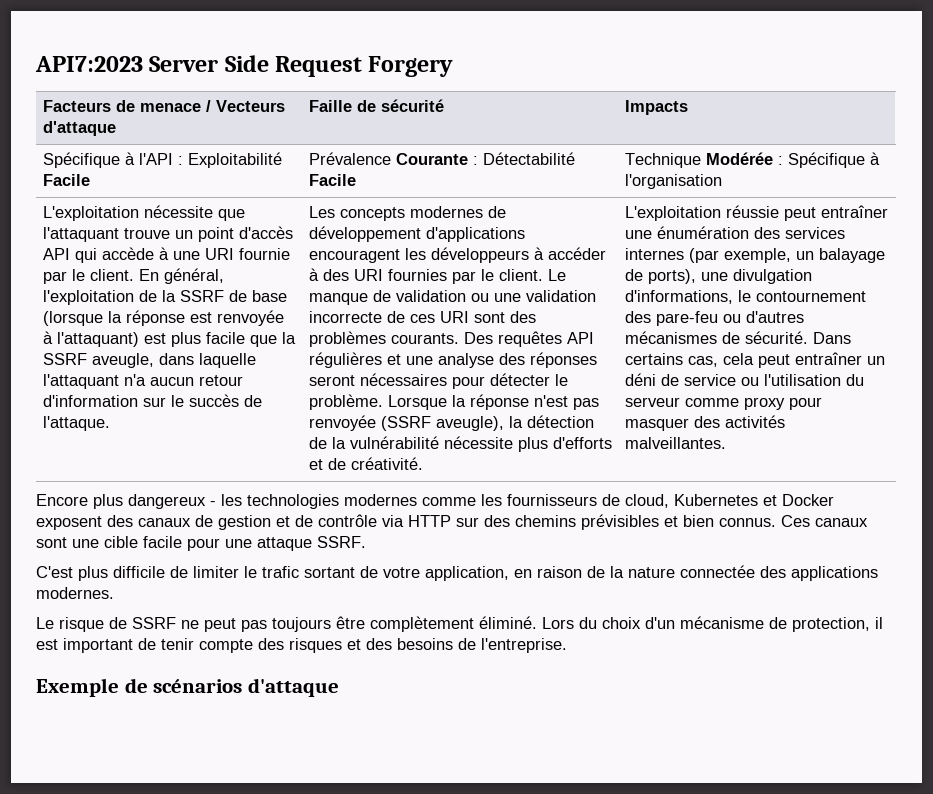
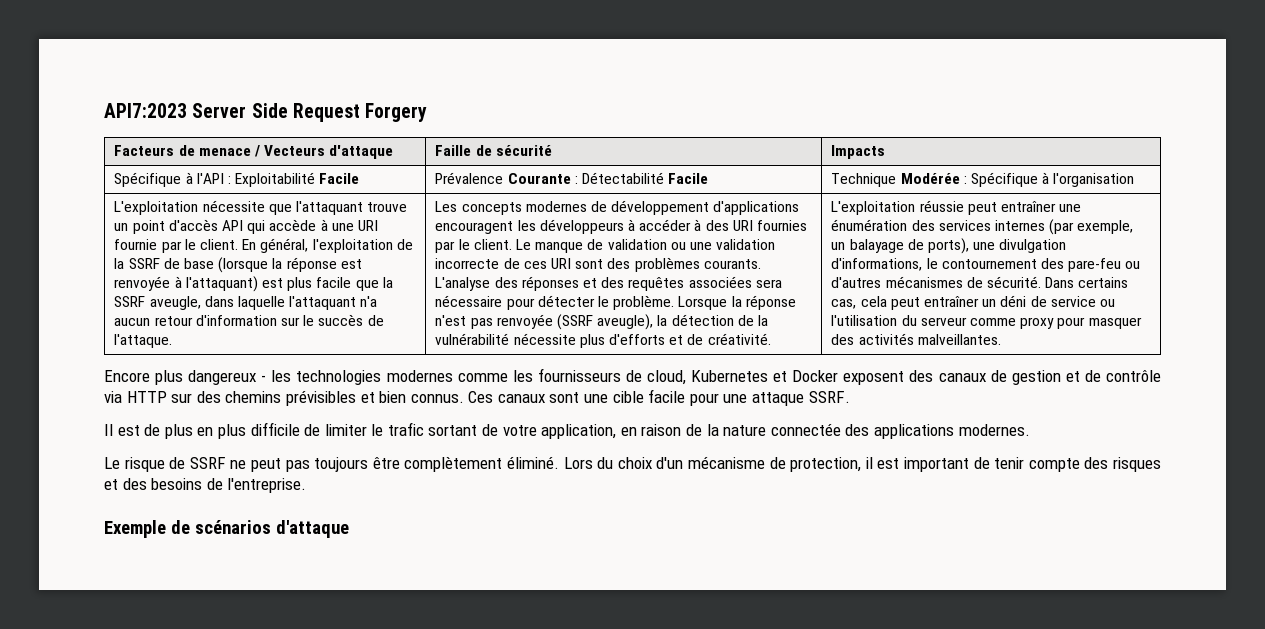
- Des requêtes API régulières et une analyse des réponses seront nécessaires pour détecter le problème.
+ L'analyse des réponses et des requêtes associées sera nécessaire pour détecter le problème.
- C'est plus difficile de limiter le trafic sortant de votre application, en raison de la nature connectée des applications modernes.
+ Il est de plus en plus difficile de limiter le trafic sortant de votre application, en raison de la nature connectée des applications modernes.

